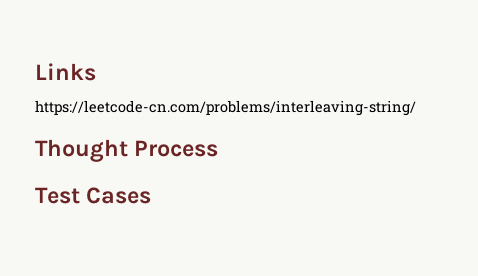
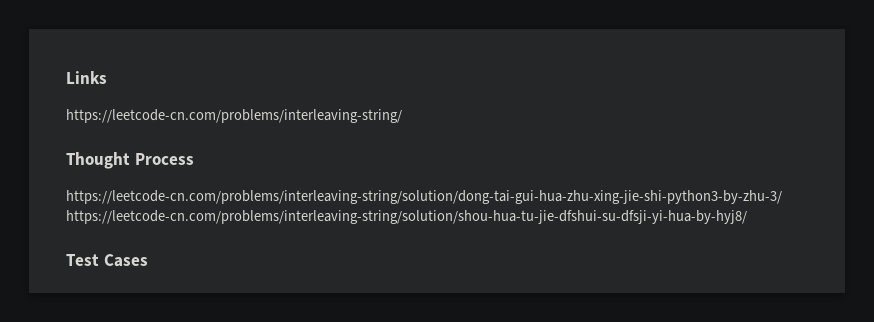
+ https://leetcode-cn.com/problems/interleaving-string/solution/dong-tai-gui-hua-zhu-xing-jie-shi-python3-by-zhu-3/ https://leetcode-cn.com/problems/interleaving-string/solution/shou-hua-tu-jie-dfshui-su-dfsji-yi-hua-by-hyj8/

